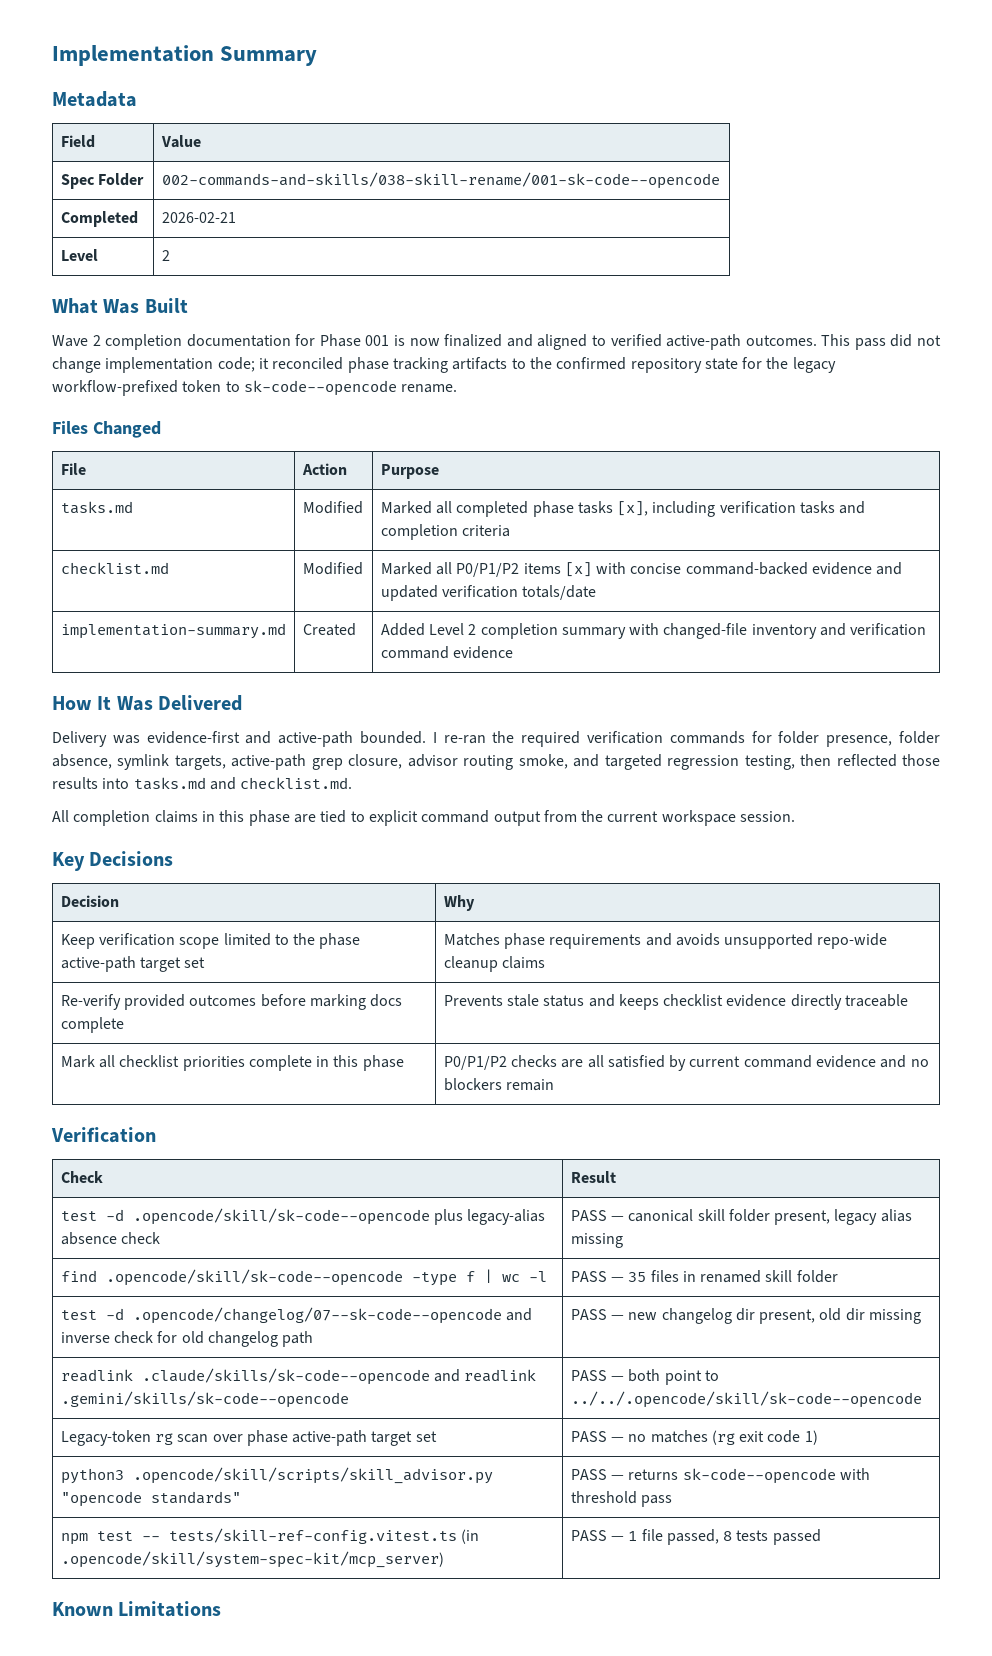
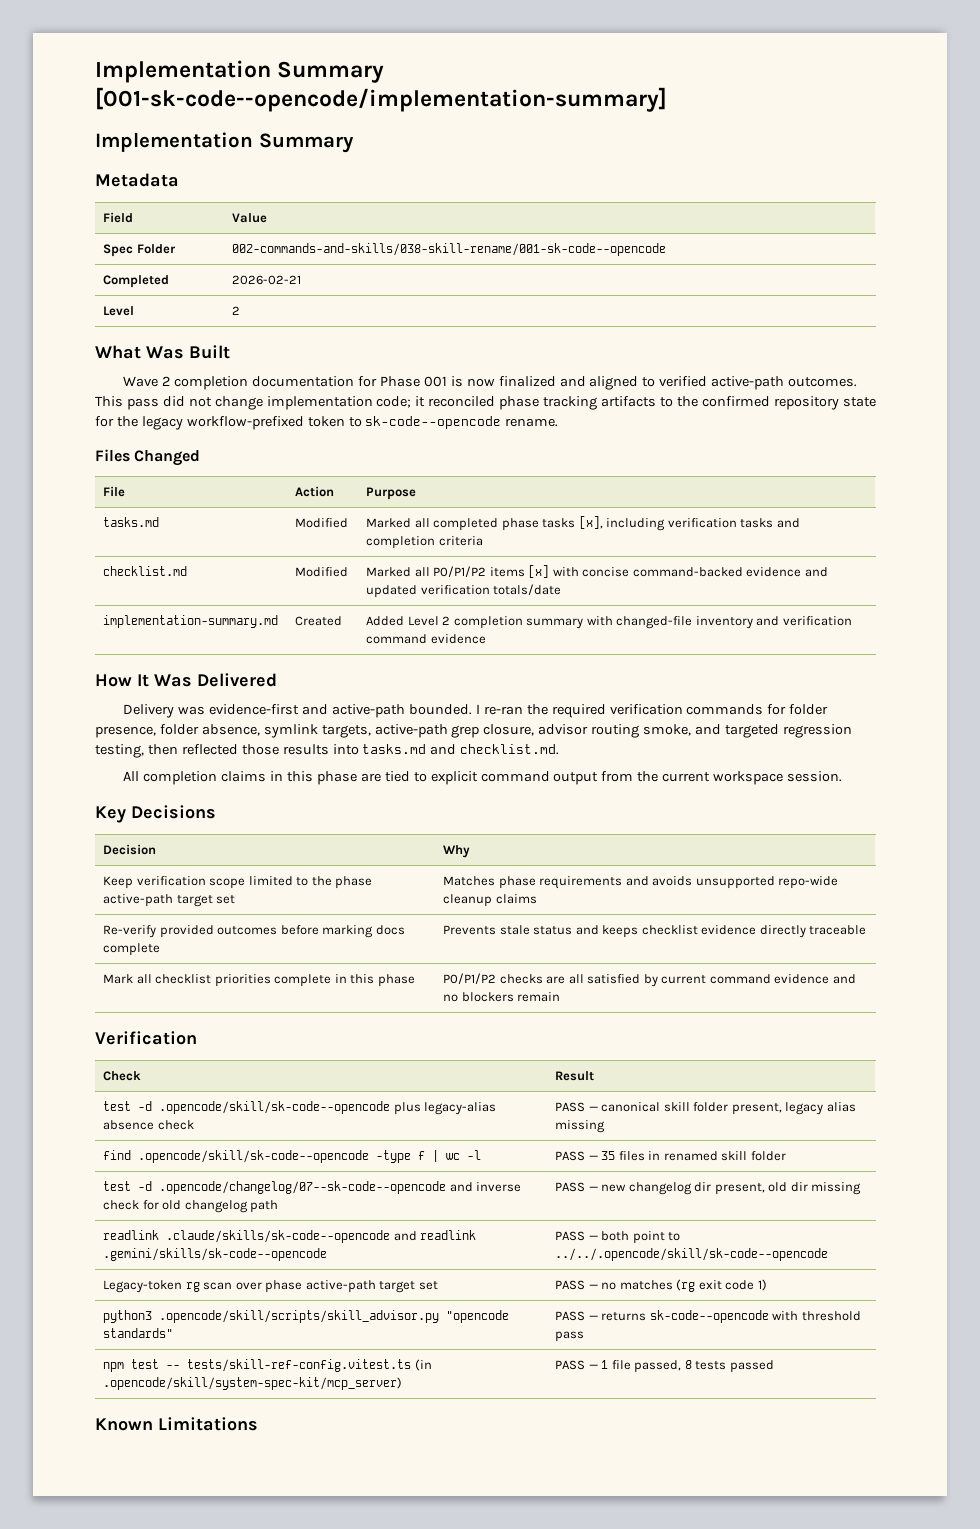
+ Implementation Summary [001-sk-code--opencode/implementation-summary]

